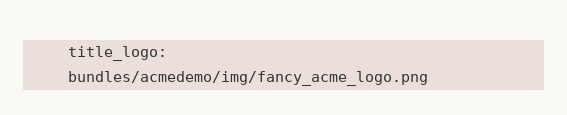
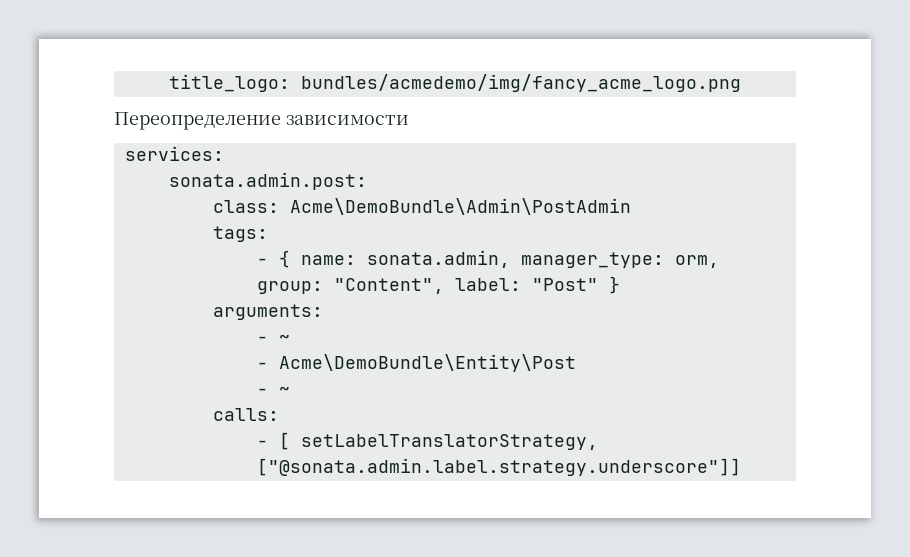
+ Переопределение зависимости
+ services:
+ sonata.admin.post:
+ class: Acme\DemoBundle\Admin\PostAdmin
+ tags:
+ - { name: sonata.admin, manager_type: orm, group: "Content", label: "Post" }
+ arguments:
+ - ~
+ - Acme\DemoBundle\Entity\Post
+ - ~
+ calls:
+ - [ setLabelTranslatorStrategy, ["@sonata.admin.label.strategy.underscore"]]

